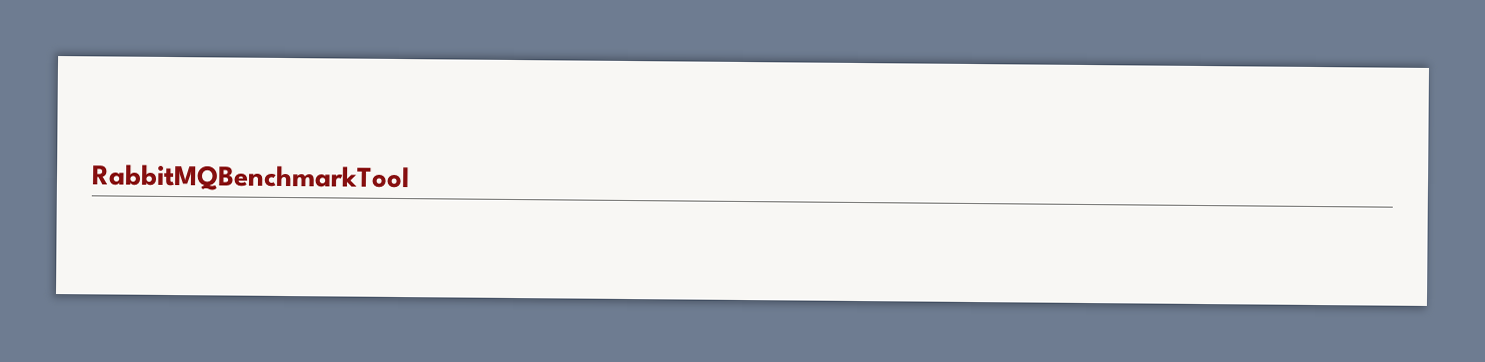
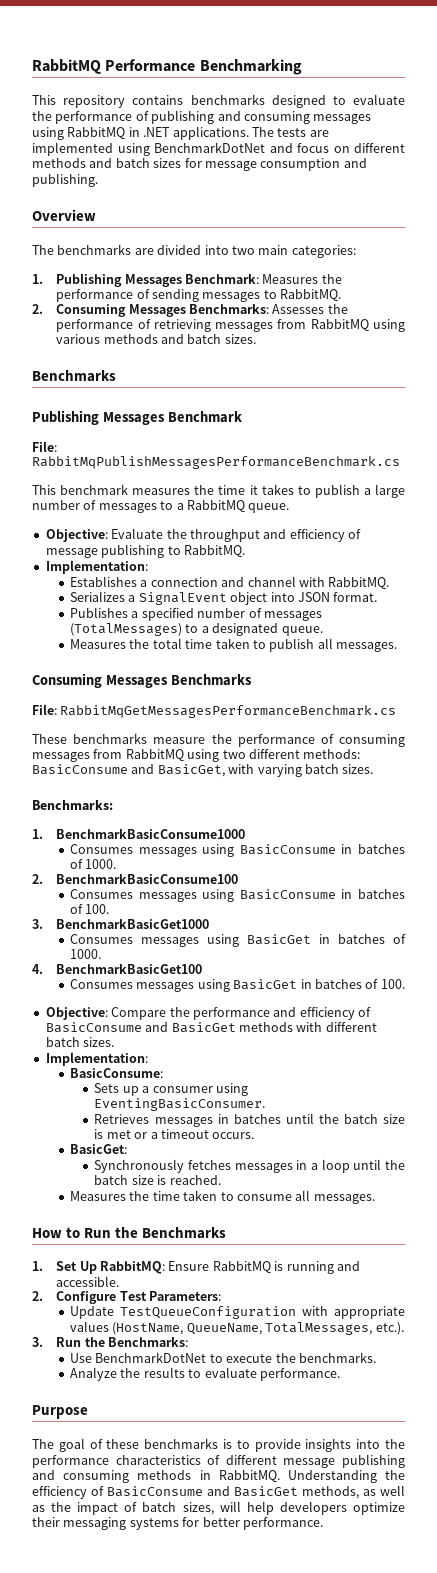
- RabbitMQBenchmarkTool
+ RabbitMQ Performance Benchmarking
+ This repository contains benchmarks designed to evaluate the performance of publishing and consuming messages using RabbitMQ in .NET applications. The tests are implemented using BenchmarkDotNet and focus on different methods and batch sizes for message consumption and publishing.
+ Overview
+ The benchmarks are divided into two main categories:
+ 1. Publishing Messages Benchmark: Measures the performance of sending messages to RabbitMQ.
+ 2. Consuming Messages Benchmarks: Assesses the performance of retrieving messages from RabbitMQ using various methods and batch sizes.
+ Benchmarks
+ Publishing Messages Benchmark
+ File: RabbitMqPublishMessagesPerformanceBenchmark.cs
+ This benchmark measures the time it takes to publish a large number of messages to a RabbitMQ queue.
+ Objective: Evaluate the throughput and efficiency of message publishing to RabbitMQ.
+ Implementation:
+ Establishes a connection and channel with RabbitMQ.
+ Serializes a SignalEvent object into JSON format.
+ Publishes a specified number of messages (TotalMessages) to a designated queue.
+ Measures the total time taken to publish all messages.
+ Consuming Messages Benchmarks
+ File: RabbitMqGetMessagesPerformanceBenchmark.cs
+ These benchmarks measure the performance of consuming messages from RabbitMQ using two different methods: BasicConsume and BasicGet, with varying batch sizes.
+ Benchmarks:
+ 1. BenchmarkBasicConsume1000
+ Consumes messages using BasicConsume in batches of 1000.
+ 2. BenchmarkBasicConsume100
+ Consumes messages using BasicConsume in batches of 100.
+ 3. BenchmarkBasicGet1000
+ Consumes messages using BasicGet in batches of 1000.
+ 4. BenchmarkBasicGet100
+ Consumes messages using BasicGet in batches of 100.
+ Objective: Compare the performance and efficiency of BasicConsume and BasicGet methods with different batch sizes.
+ Implementation:
+ BasicConsume:
+ Sets up a consumer using EventingBasicConsumer.
+ Retrieves messages in batches until the batch size is met or a timeout occurs.
+ BasicGet:
+ Synchronously fetches messages in a loop until the batch size is reached.
+ Measures the time taken to consume all messages.
+ How to Run the Benchmarks
+ 1. Set Up RabbitMQ: Ensure RabbitMQ is running and accessible.
+ 2. Configure Test Parameters:
+ Update TestQueueConfiguration with appropriate values (HostName, QueueName, TotalMessages, etc.).
+ 3. Run the Benchmarks:
+ Use BenchmarkDotNet to execute the benchmarks.
+ Analyze the results to evaluate performance.
+ Purpose
+ The goal of these benchmarks is to provide insights into the performance characteristics of different message publishing and consuming methods in RabbitMQ. Understanding the efficiency of BasicConsume and BasicGet methods, as well as the impact of batch sizes, will help developers optimize their messaging systems for better performance.

